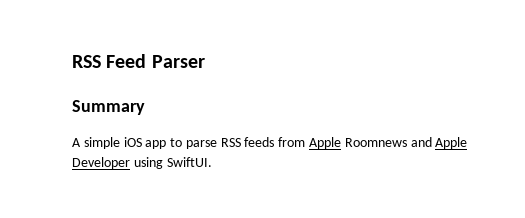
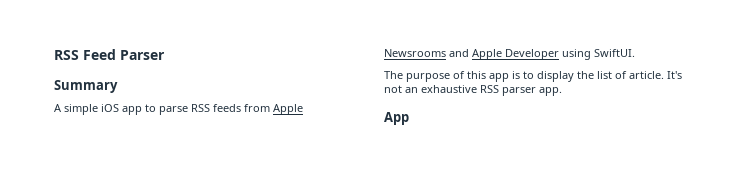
- A simple iOS app to parse RSS feeds from Apple Roomnews and Apple Developer using SwiftUI.
+ A simple iOS app to parse RSS feeds from Apple Newsrooms and Apple Developer using SwiftUI.
+ The purpose of this app is to display the list of article. It's not an exhaustive RSS parser app.
+ App

